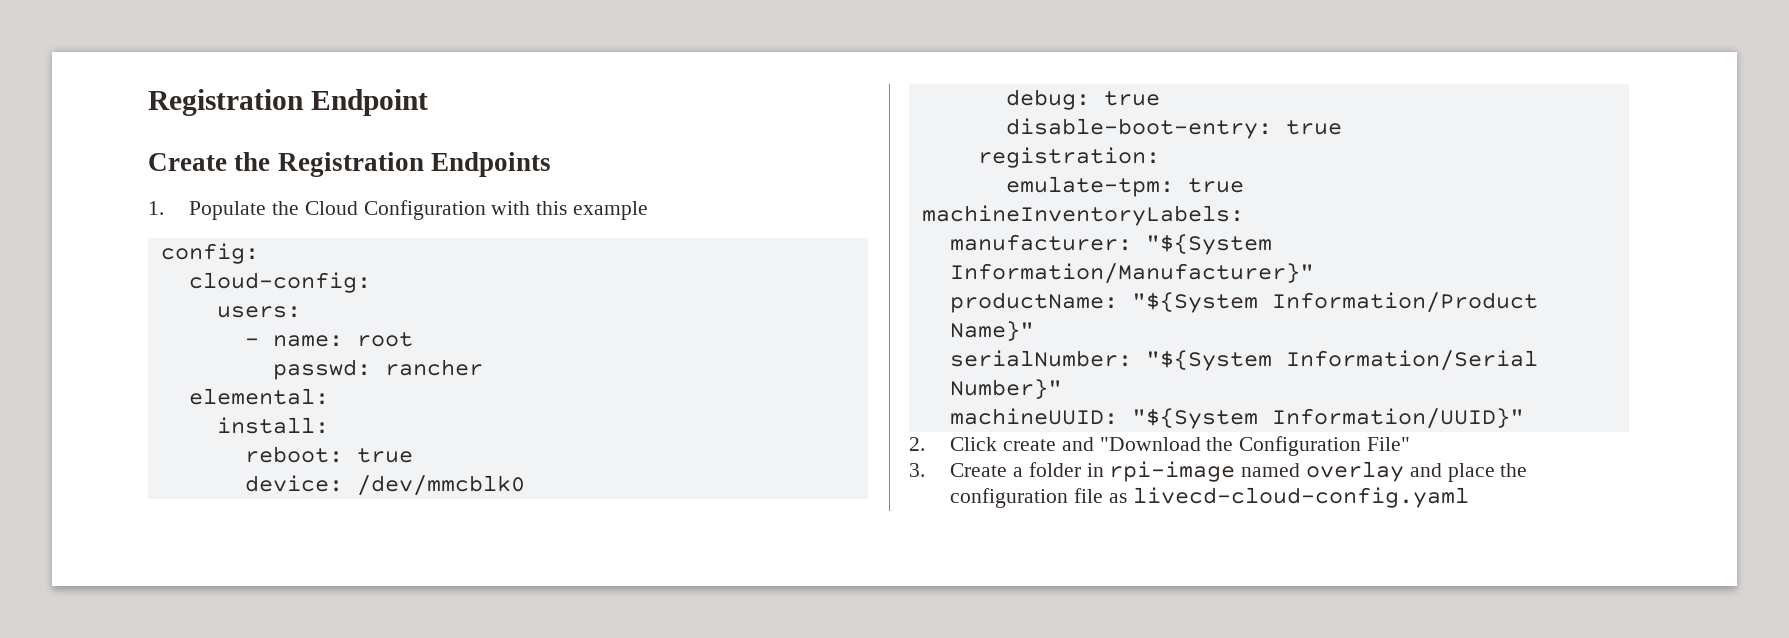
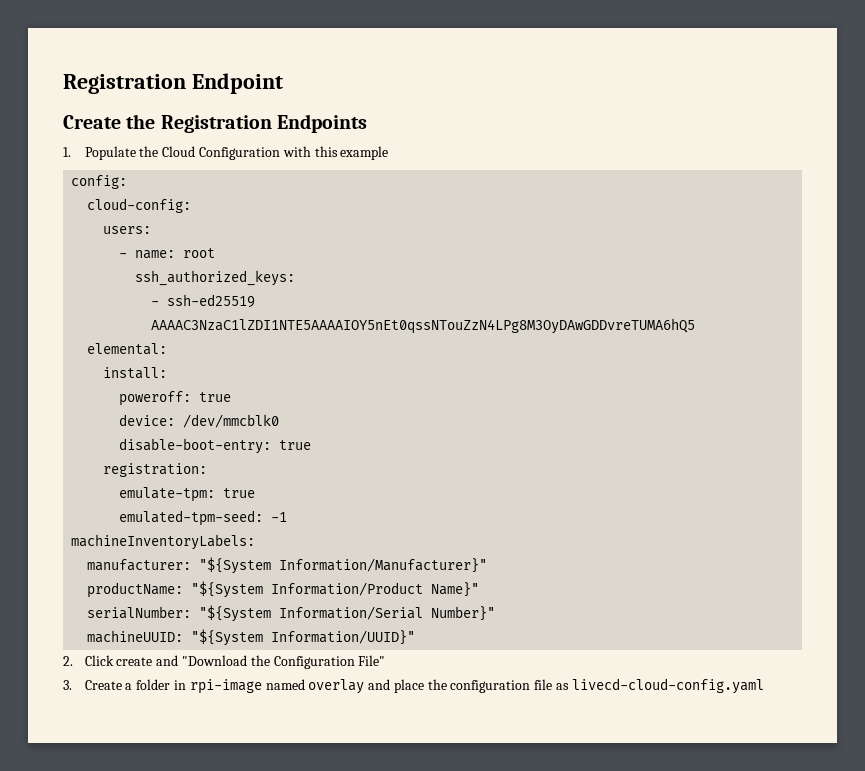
- passwd: rancher
+ ssh_authorized_keys:
+ - ssh-ed25519 AAAAC3NzaC1lZDI1NTE5AAAAIOY5nEt0qssNTouZzN4LPg8M3OyDAwGDDvreTUMA6hQ5
- reboot: true
+ poweroff: true
- debug: true
+ emulated-tpm-seed: -1

